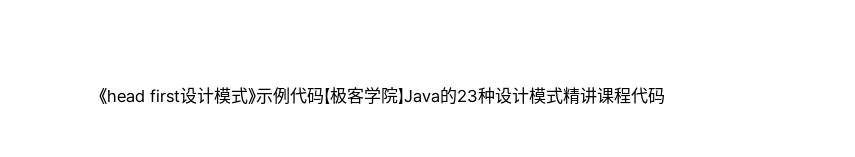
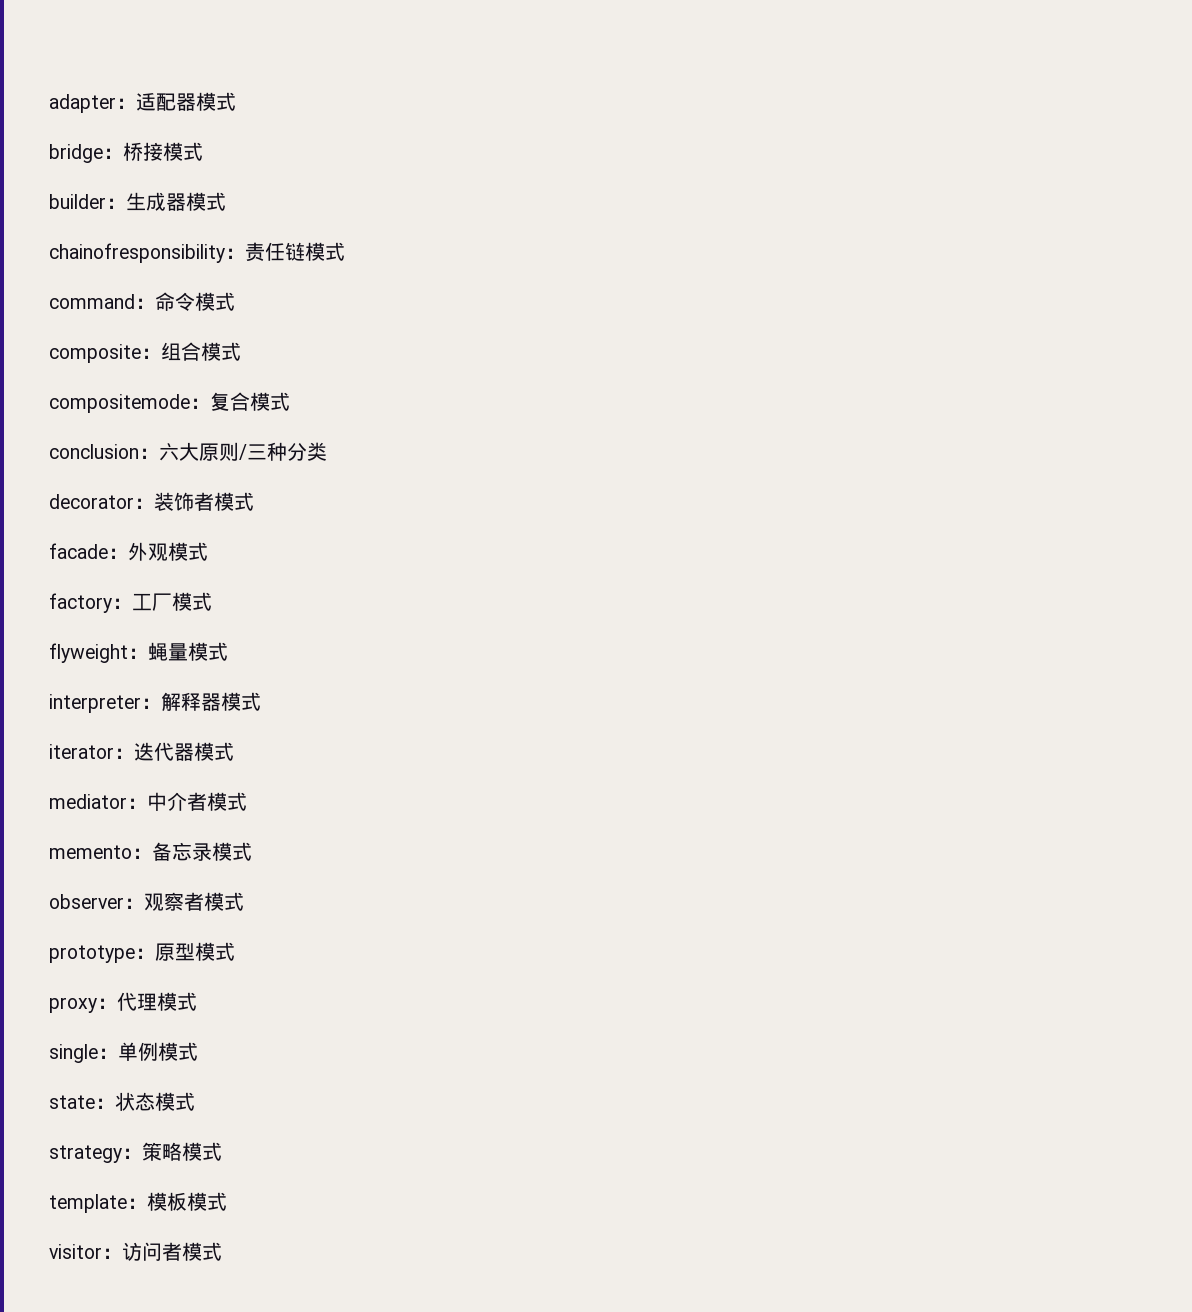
- 《head first设计模式》示例代码【极客学院】Java的23种设计模式精讲课程代码
+ adapter：适配器模式
+ bridge：桥接模式
+ builder：生成器模式
+ chainofresponsibility：责任链模式
+ command：命令模式
+ composite：组合模式
+ compositemode：复合模式
+ conclusion：六大原则/三种分类
+ decorator：装饰者模式
+ facade：外观模式
+ factory：工厂模式
+ flyweight：蝇量模式
+ interpreter：解释器模式
+ iterator：迭代器模式
+ mediator：中介者模式
+ memento：备忘录模式
+ observer：观察者模式
+ prototype：原型模式
+ proxy：代理模式
+ single：单例模式
+ state：状态模式
+ strategy：策略模式
+ template：模板模式
+ visitor：访问者模式

